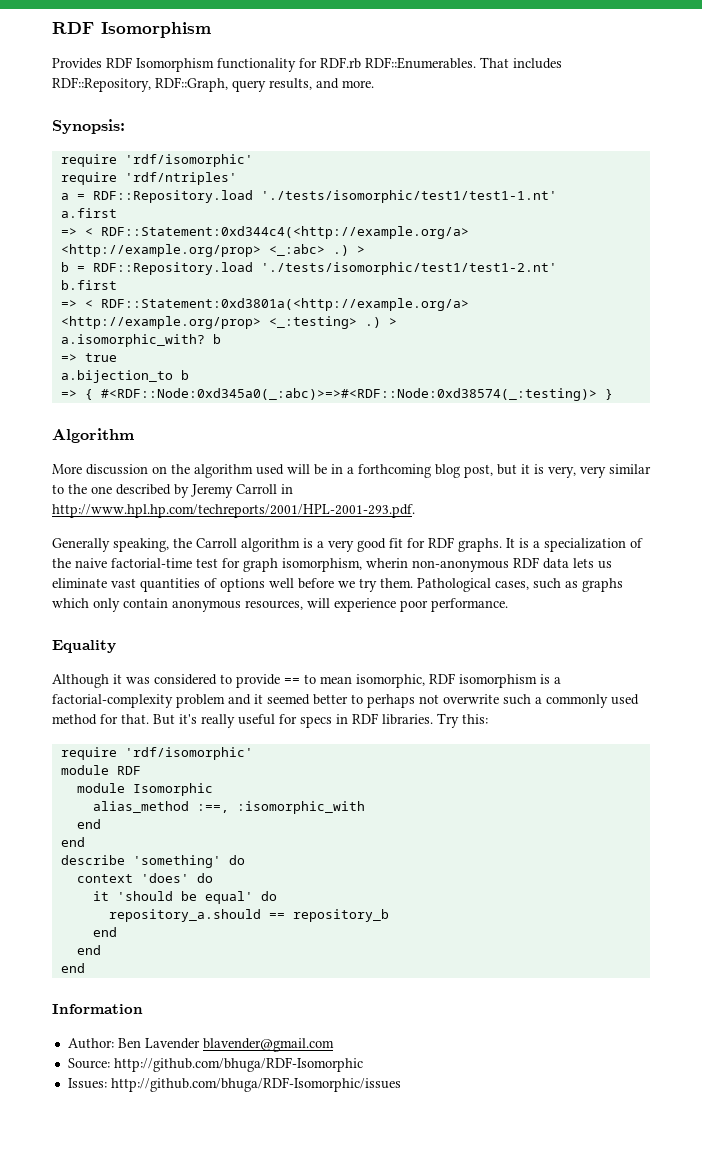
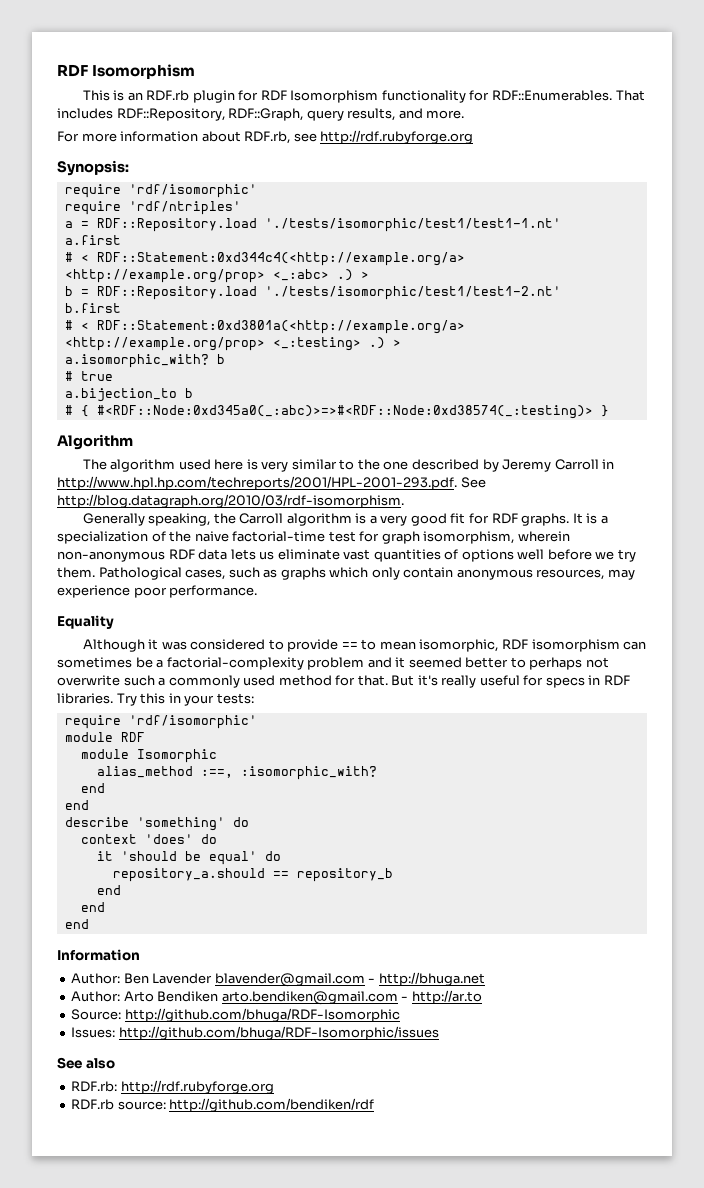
- Provides RDF Isomorphism functionality for RDF.rb RDF::Enumerables.
+ This is an RDF.rb plugin for RDF Isomorphism functionality for RDF::Enumerables.
+ For more information about RDF.rb, see http://rdf.rubyforge.org
- => < RDF::Statement:0xd344c4(<http://example.org/a> <http://example.org/prop> <_:abc> .)
+ # < RDF::Statement:0xd344c4(<http://example.org/a> <http://example.org/prop> <_:abc> .)
- => < RDF::Statement:0xd3801a(<http://example.org/a> <http://example.org/prop> <_:testing> .)
+ # < RDF::Statement:0xd3801a(<http://example.org/a> <http://example.org/prop> <_:testing> .)
- => true
+ # true
- => { #<RDF::Node:0xd345a0(_:abc)>=>#<RDF::Node:0xd38574(_:testing)> }
+ # { #<RDF::Node:0xd345a0(_:abc)>=>#<RDF::Node:0xd38574(_:testing)> }
- More discussion on the algorithm used will be in a forthcoming blog post, but it is very, very similar to the one described by Jeremy Carroll in http://www.hpl.hp.com/techreports/2001/HPL-2001-293.pdf.
+ The algorithm used here is very similar to the one described by Jeremy Carroll in http://www.hpl.hp.com/techreports/2001/HPL-2001-293.pdf. See http://blog.datagraph.org/2010/03/rdf-isomorphism.
- It is a specialization of the naive factorial-time test for graph isomorphism, wherin non-anonymous RDF data lets us eliminate vast quantities of options well before we try them.
+ It is a specialization of the naive factorial-time test for graph isomorphism, wherein non-anonymous RDF data lets us eliminate vast quantities of options well before we try them.
- Pathological cases, such as graphs which only contain anonymous resources, will experience poor performance.
+ Pathological cases, such as graphs which only contain anonymous resources, may experience poor performance.
- Although it was considered to provide == to mean isomorphic, RDF isomorphism is a factorial-complexity problem and it seemed better to perhaps not overwrite such a commonly used method for that.
+ Although it was considered to provide == to mean isomorphic, RDF isomorphism can sometimes be a factorial-complexity problem and it seemed better to perhaps not overwrite such a commonly used method for that.
- Try this:
+ Try this in your tests:
- alias_method :==, :isomorphic_with
+ alias_method :==, :isomorphic_with?
- Author: Ben Lavender blavender@gmail.com
+ Author: Ben Lavender blavender@gmail.com - http://bhuga.net
+ Author: Arto Bendiken arto.bendiken@gmail.com - http://ar.to
  Source: http://github.com/bhuga/RDF-Isomorphic
  Issues: http://github.com/bhuga/RDF-Isomorphic/issues
+ See also
+ RDF.rb: http://rdf.rubyforge.org
+ RDF.rb source: http://github.com/bendiken/rdf

